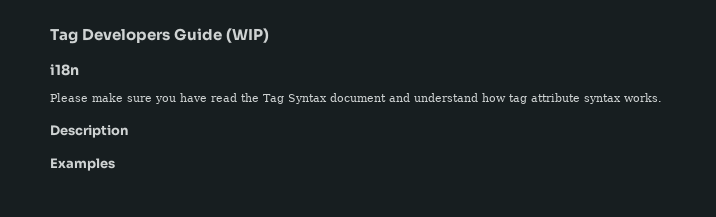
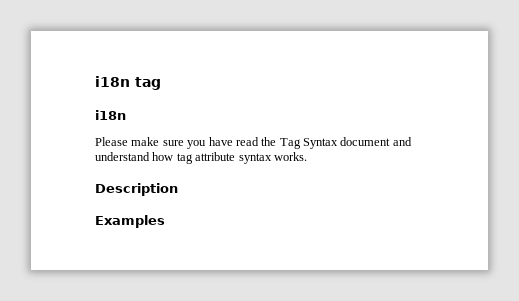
- Tag Developers Guide (WIP)
+ i18n tag

